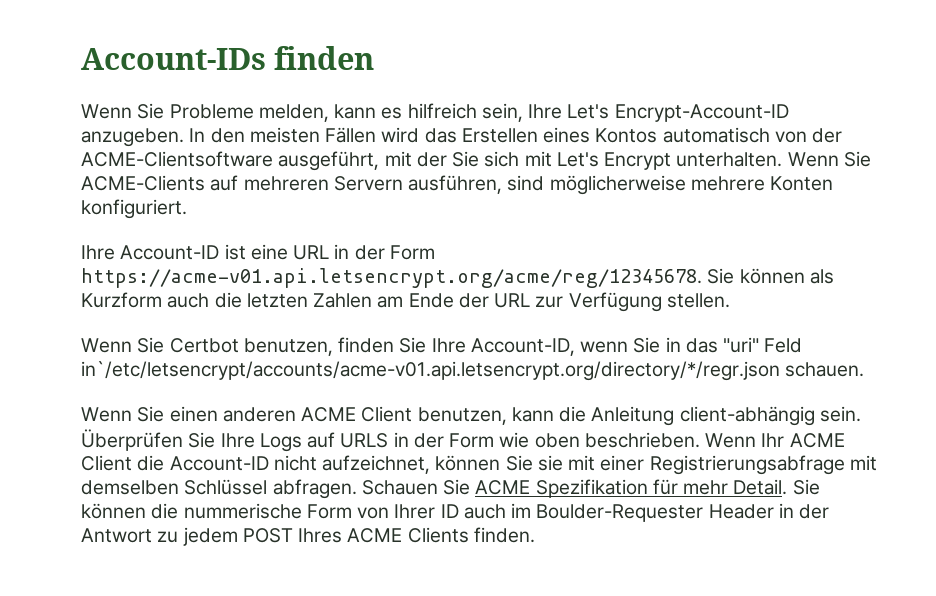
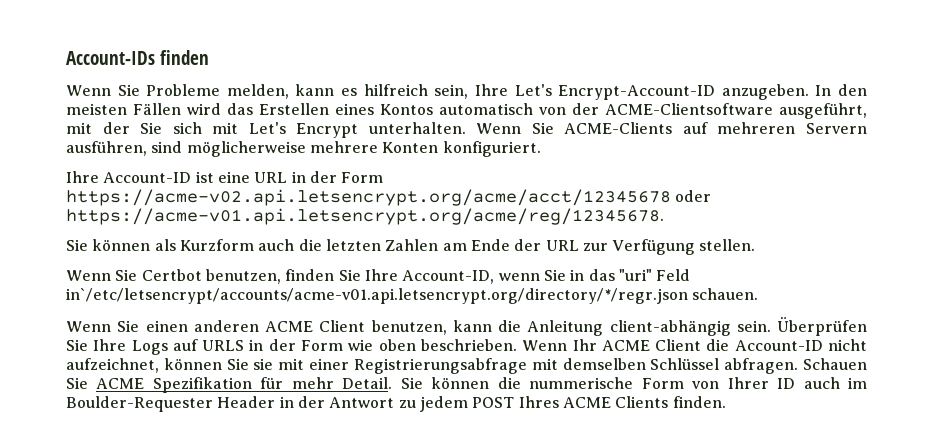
- Ihre Account-ID ist eine URL in der Form https://acme-v01.api.letsencrypt.org/acme/reg/12345678. Sie können als Kurzform auch die letzten Zahlen am Ende der URL zur Verfügung stellen.
+ Ihre Account-ID ist eine URL in der Form https://acme-v02.api.letsencrypt.org/acme/acct/12345678 oder https://acme-v01.api.letsencrypt.org/acme/reg/12345678.
+ Sie können als Kurzform auch die letzten Zahlen am Ende der URL zur Verfügung stellen.

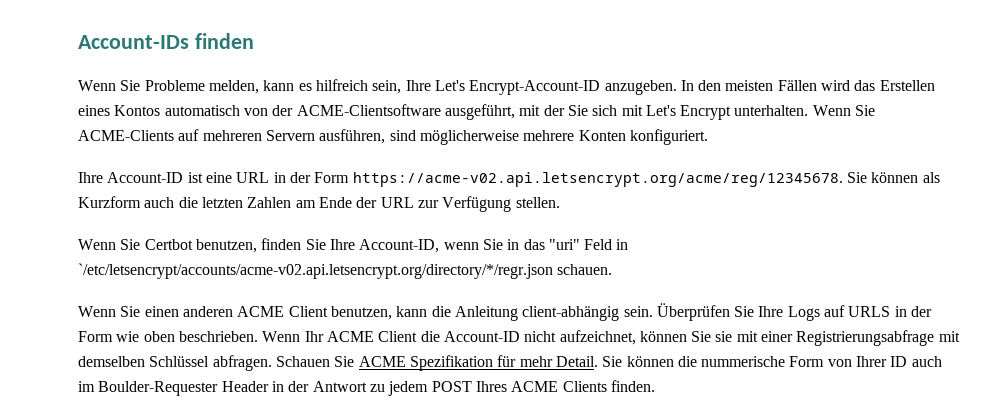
- Ihre Account-ID ist eine URL in der Form https://acme-v02.api.letsencrypt.org/acme/acct/12345678 oder https://acme-v01.api.letsencrypt.org/acme/reg/12345678.
- Sie können als Kurzform auch die letzten Zahlen am Ende der URL zur Verfügung stellen.
+ Ihre Account-ID ist eine URL in der Form https://acme-v02.api.letsencrypt.org/acme/reg/12345678. Sie können als Kurzform auch die letzten Zahlen am Ende der URL zur Verfügung stellen.
- Wenn Sie Certbot benutzen, finden Sie Ihre Account-ID, wenn Sie in das "uri" Feld in`/etc/letsencrypt/accounts/acme-v01.api.letsencrypt.org/directory/*/regr.json schauen.
+ Wenn Sie Certbot benutzen, finden Sie Ihre Account-ID, wenn Sie in das "uri" Feld in `/etc/letsencrypt/accounts/acme-v02.api.letsencrypt.org/directory/*/regr.json schauen.

